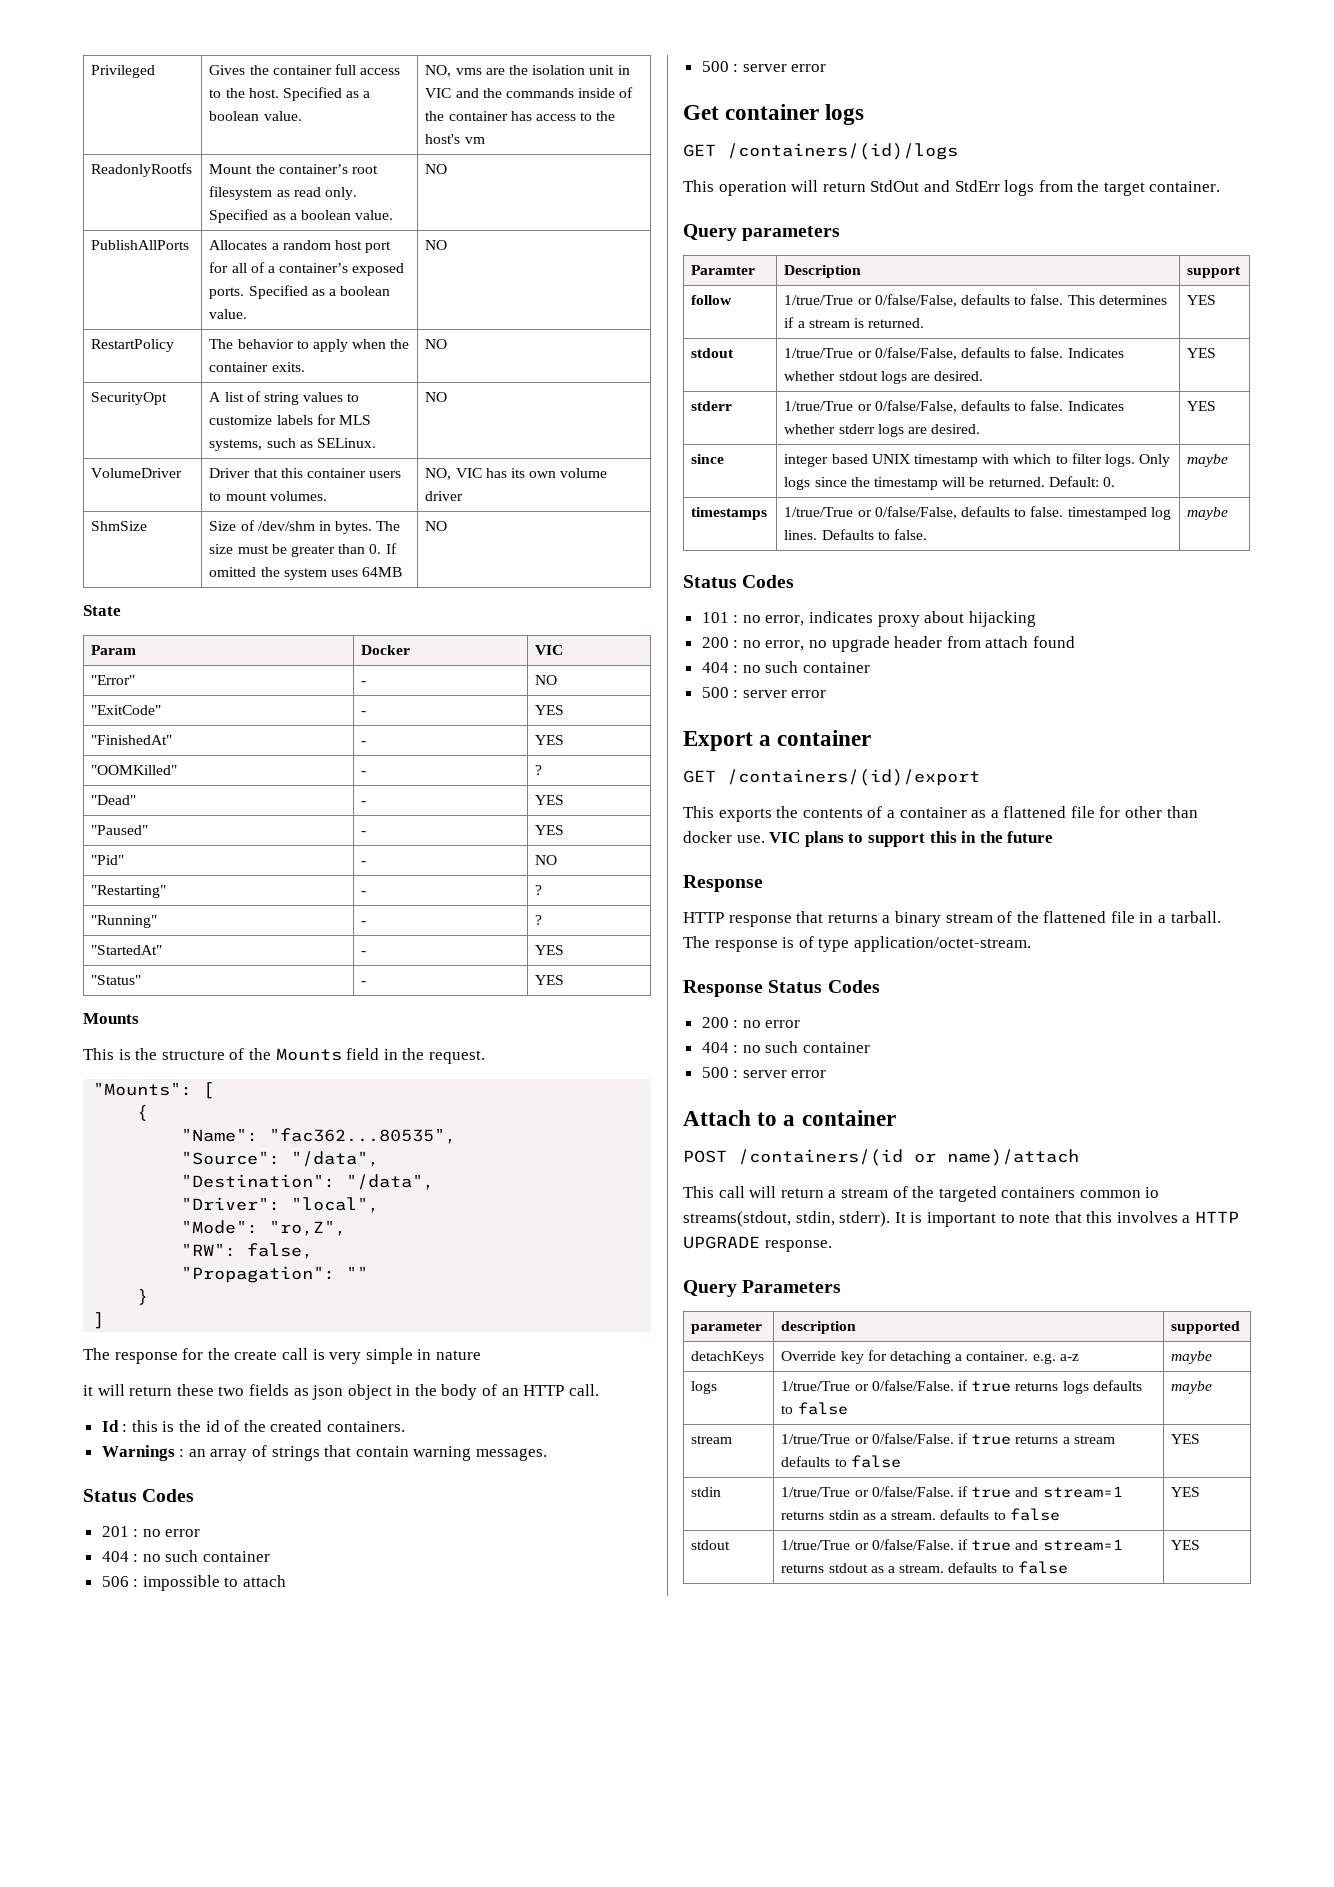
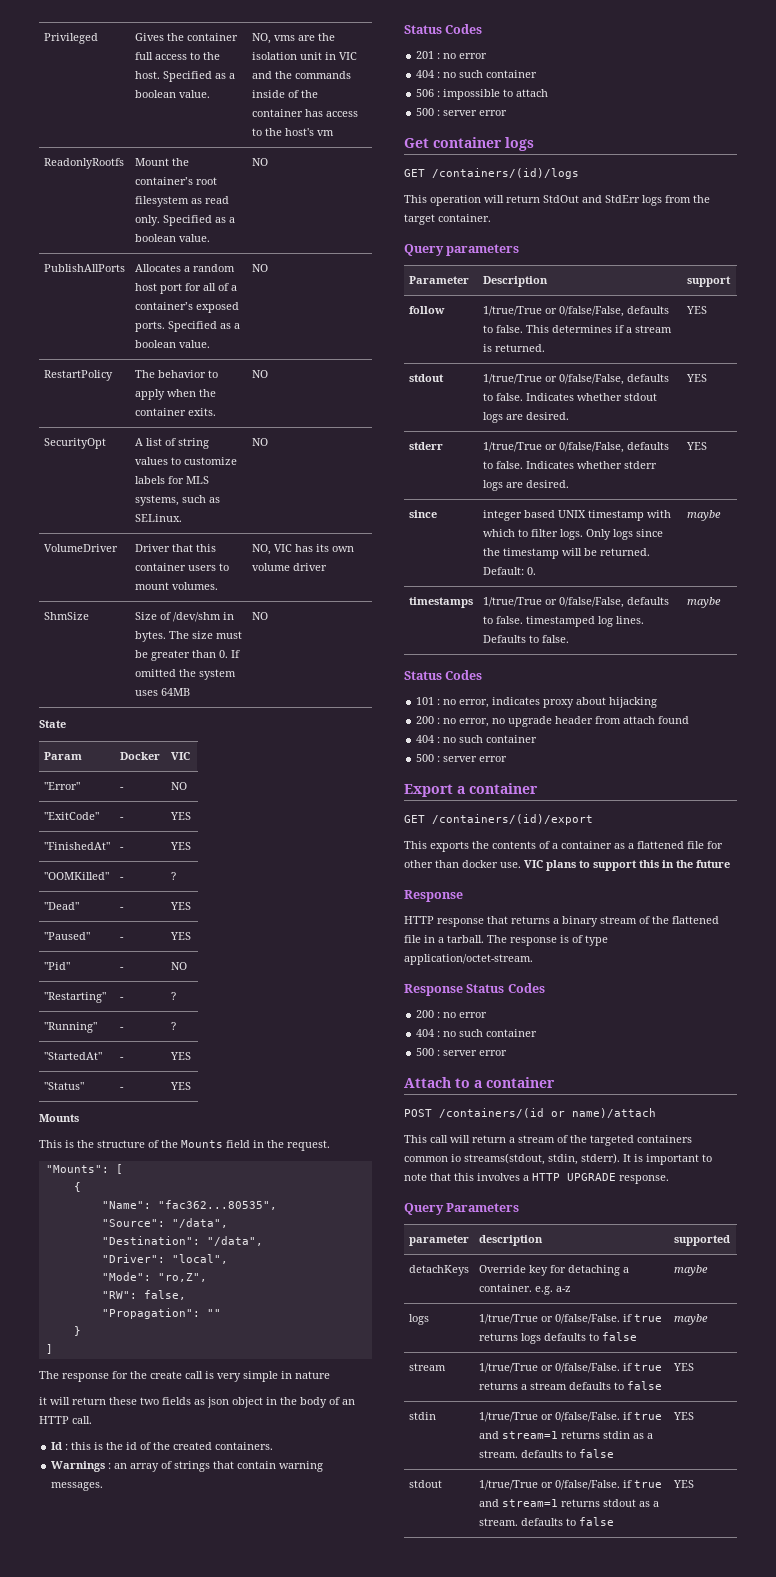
- Paramter | Description | support
+ Parameter | Description | support

